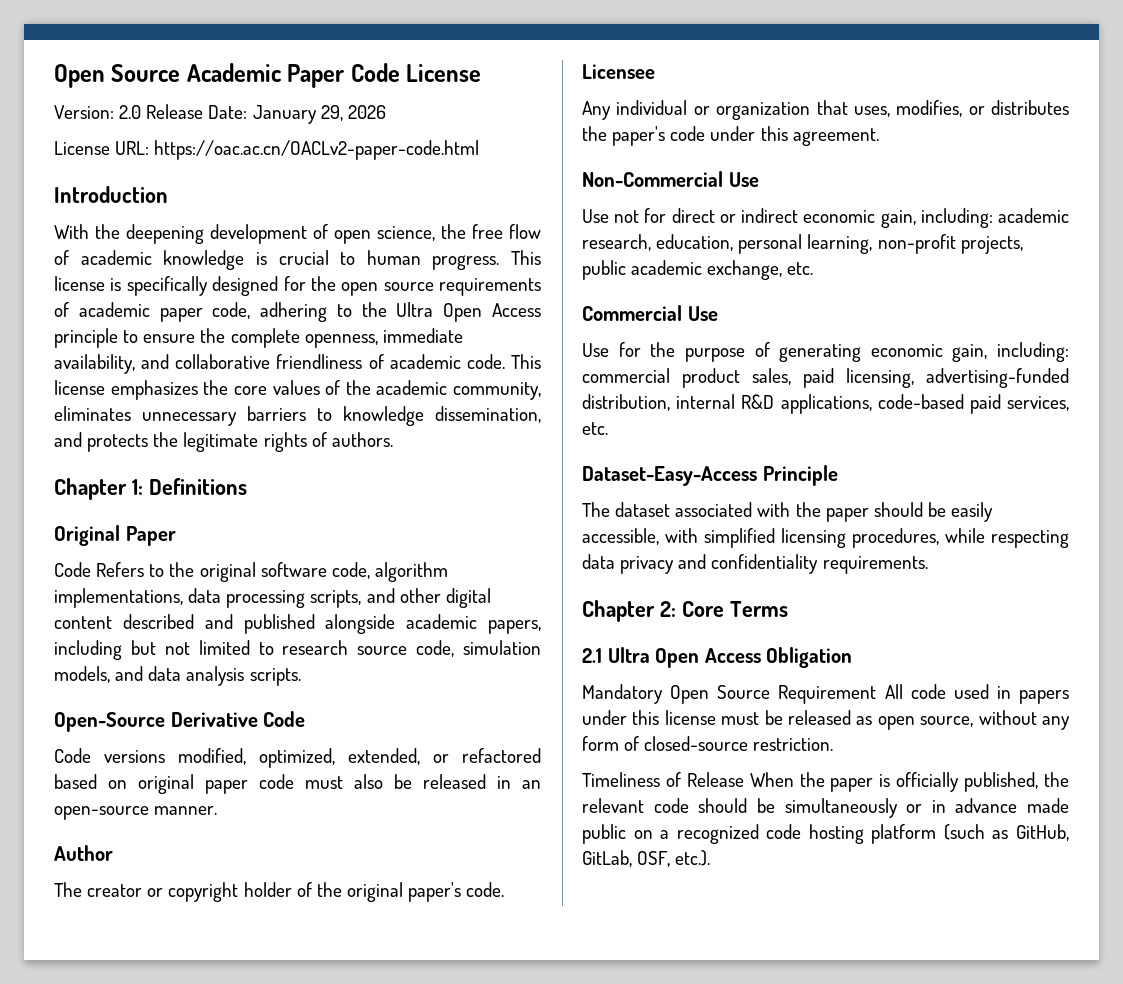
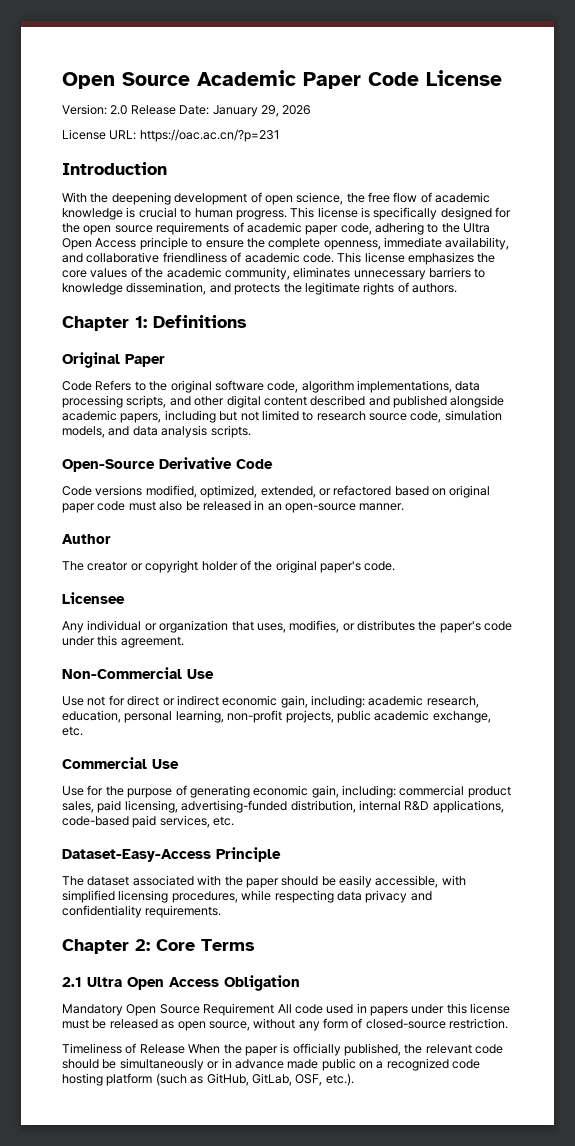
- License URL: https://oac.ac.cn/OACLv2-paper-code.html
+ License URL: https://oac.ac.cn/?p=231

